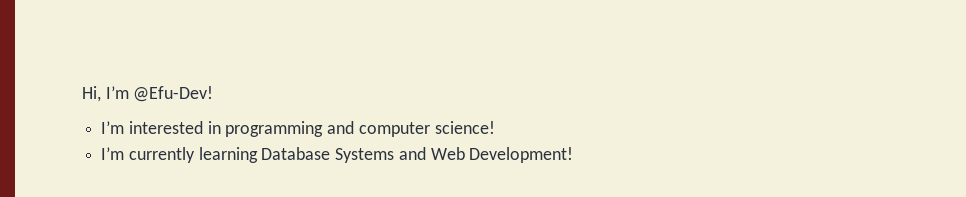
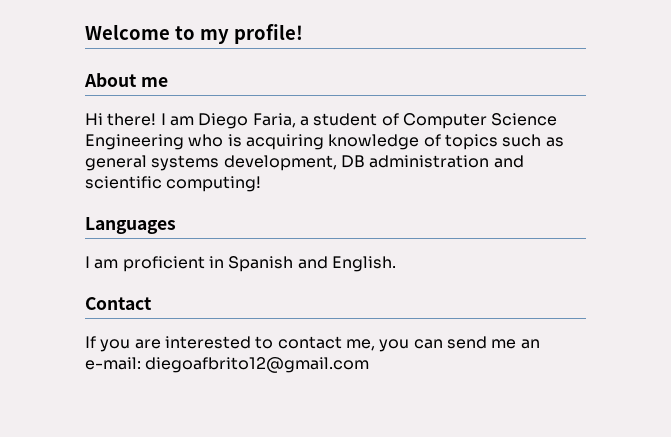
- Hi, I’m @Efu-Dev!
- I’m interested in programming and computer science!
- I’m currently learning Database Systems and Web Development!
+ Welcome to my profile!
+ About me
+ Hi there! I am Diego Faria, a student of Computer Science Engineering who is acquiring knowledge of topics such as general systems development, DB administration and scientific computing!
+ Languages
+ I am proficient in Spanish and English.
+ Contact
+ If you are interested to contact me, you can send me an e-mail: diegoafbrito12@gmail.com

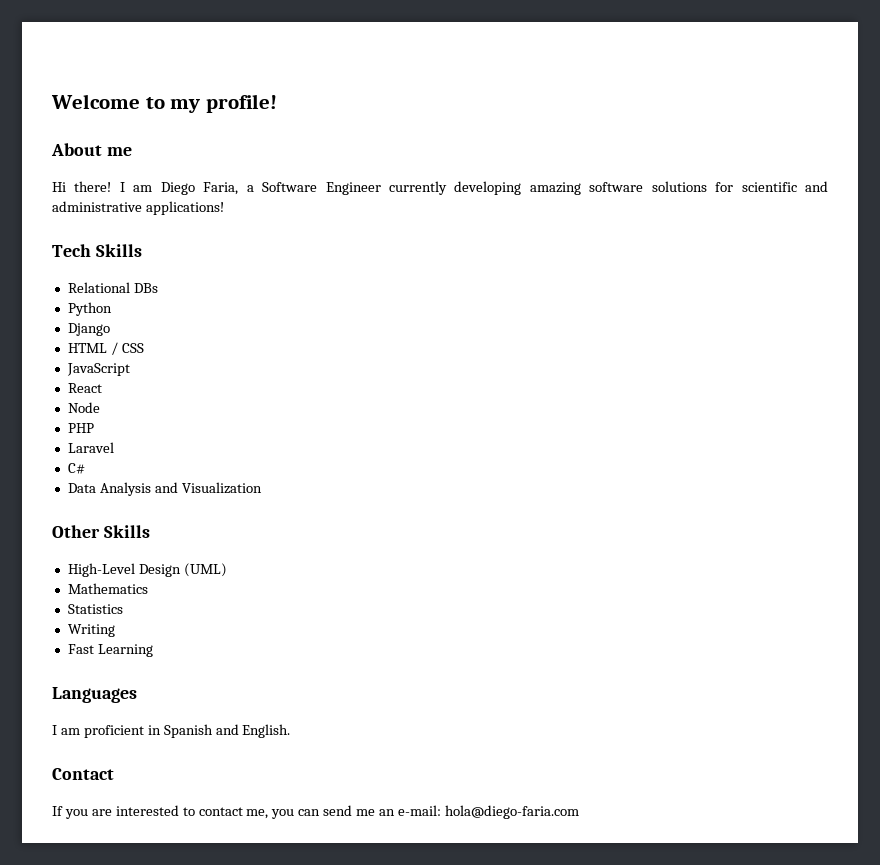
- I am Diego Faria, a student of Computer Science Engineering who is acquiring knowledge of topics such as general systems development, DB administration and scientific computing!
+ I am Diego Faria, a Software Engineer currently developing amazing software solutions for scientific and administrative applications!
+ Tech Skills
+ Relational DBs
+ Python
+ Django
+ HTML / CSS
+ JavaScript
+ React
+ Node
+ PHP
+ Laravel
+ C#
+ Data Analysis and Visualization
+ Other Skills
+ High-Level Design (UML)
+ Mathematics
+ Statistics
+ Writing
+ Fast Learning
- If you are interested to contact me, you can send me an e-mail: diegoafbrito12@gmail.com
+ If you are interested to contact me, you can send me an e-mail: hola@diego-faria.com

